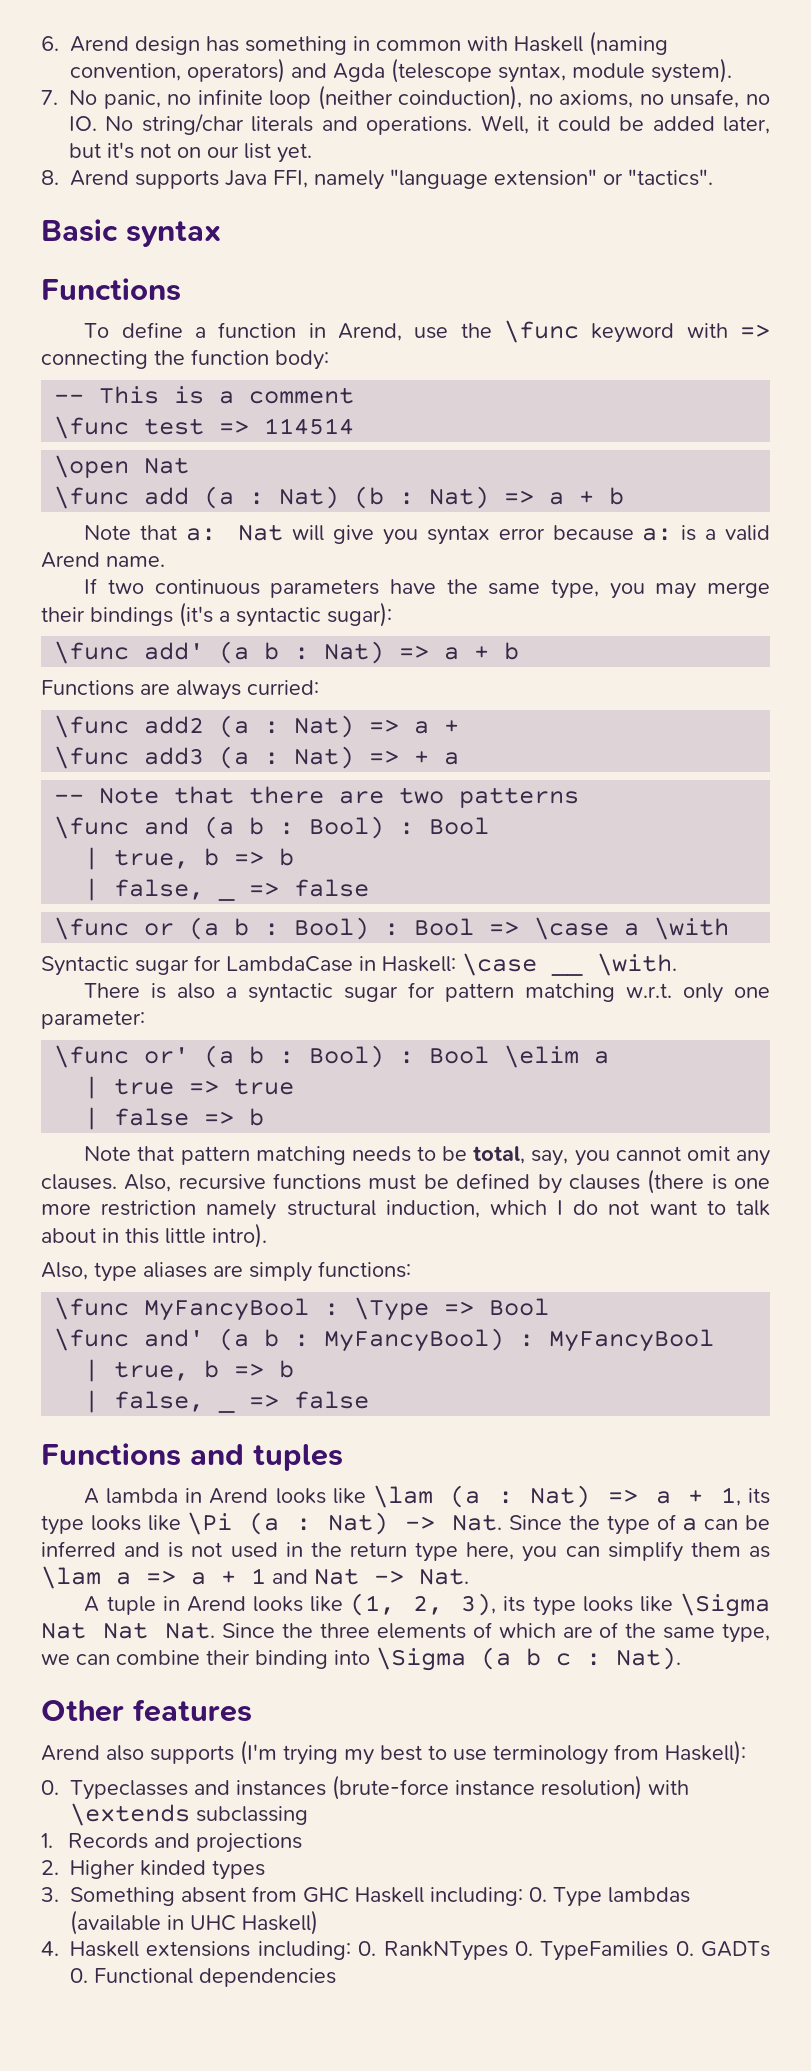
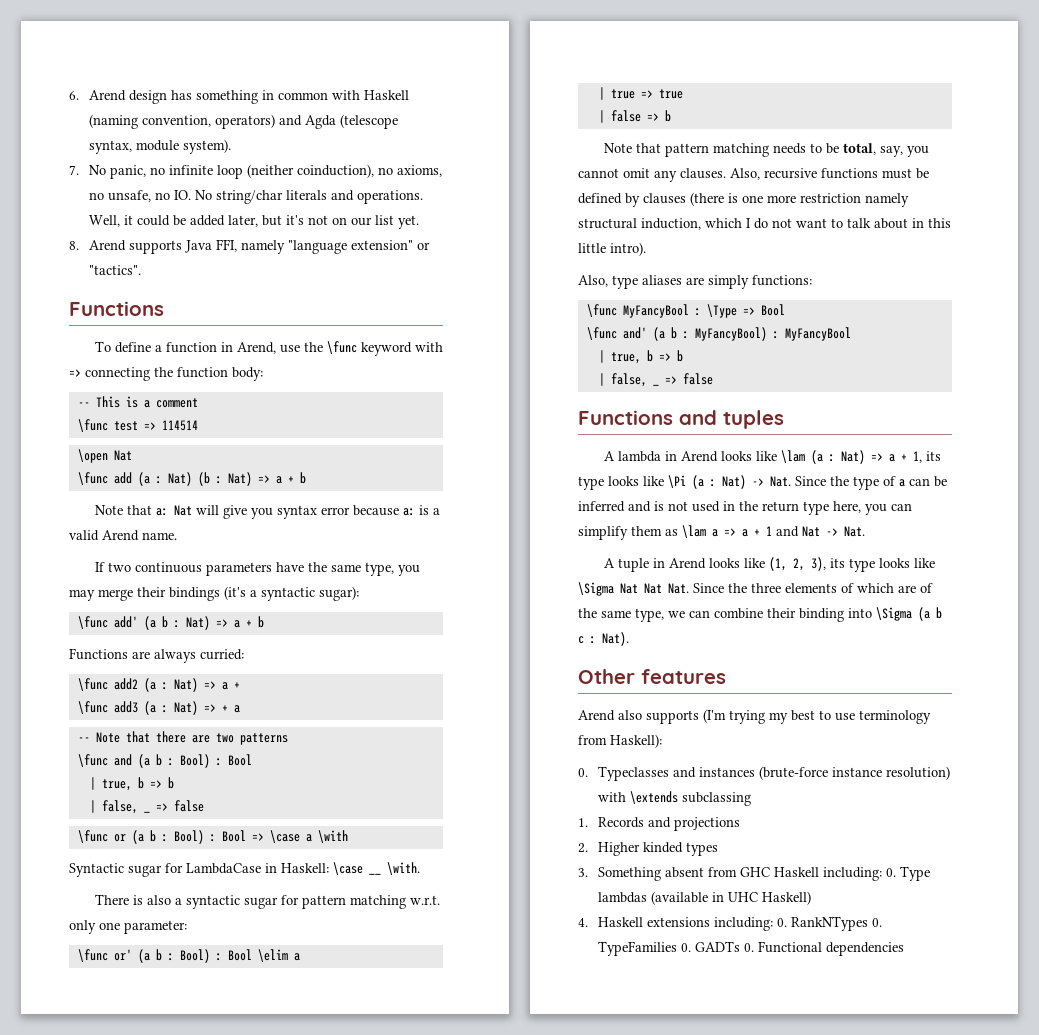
- Basic syntax

